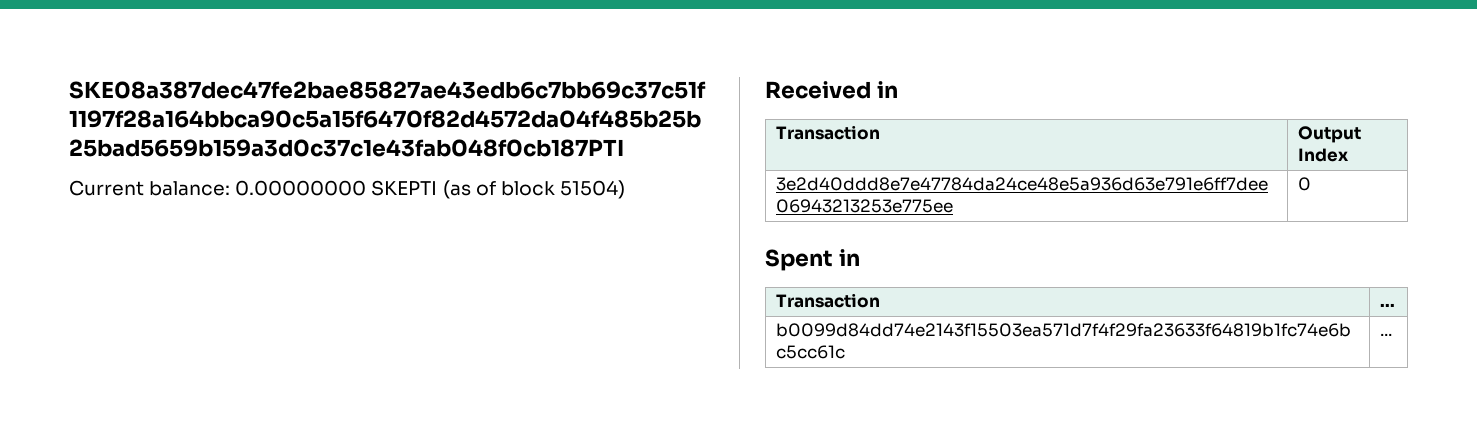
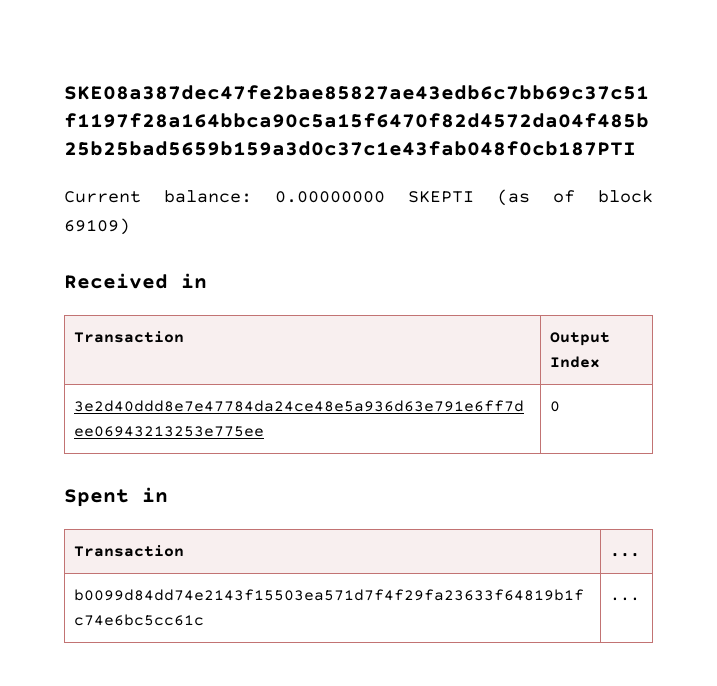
- Current balance: 0.00000000 SKEPTI (as of block 51504)
+ Current balance: 0.00000000 SKEPTI (as of block 69109)

